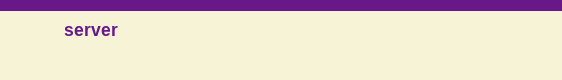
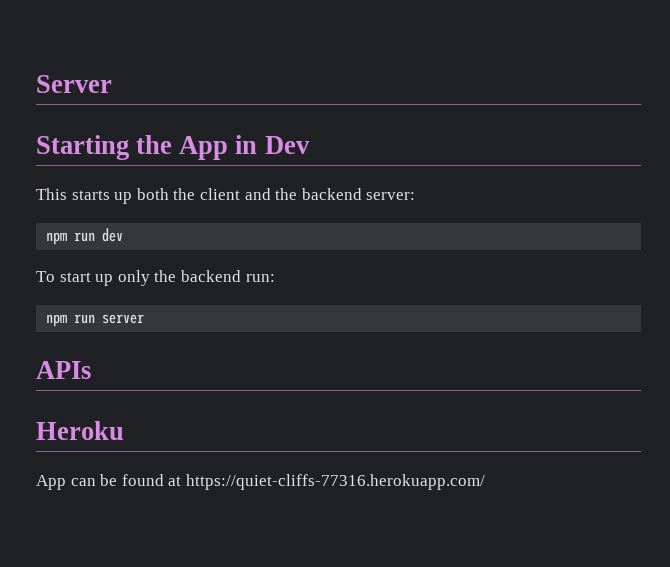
- server
+ Server
+ Starting the App in Dev
+ This starts up both the client and the backend server:
+ npm run dev
+ To start up only the backend run:
+ npm run server
+ APIs
+ Heroku
+ App can be found at https://quiet-cliffs-77316.herokuapp.com/

